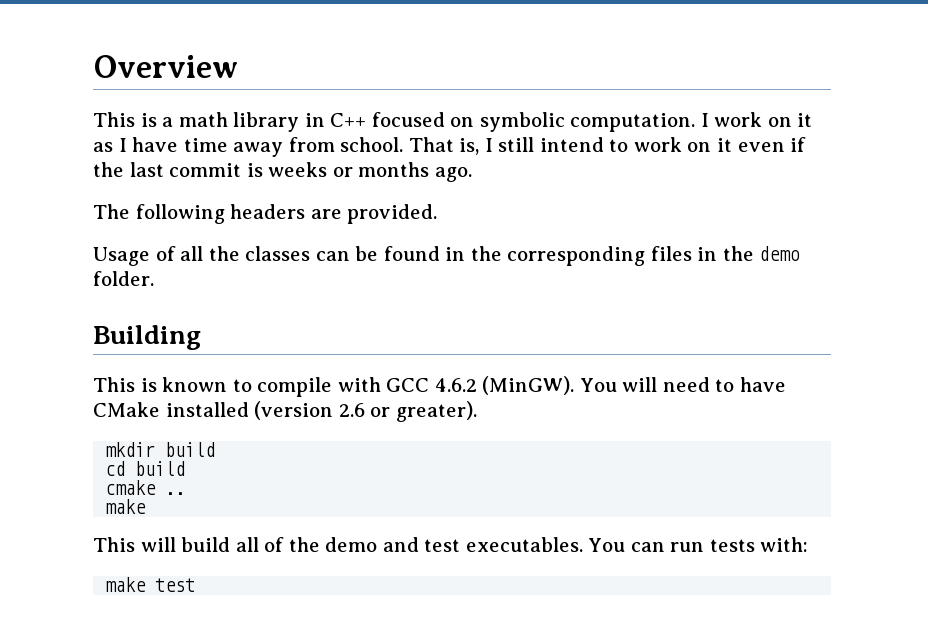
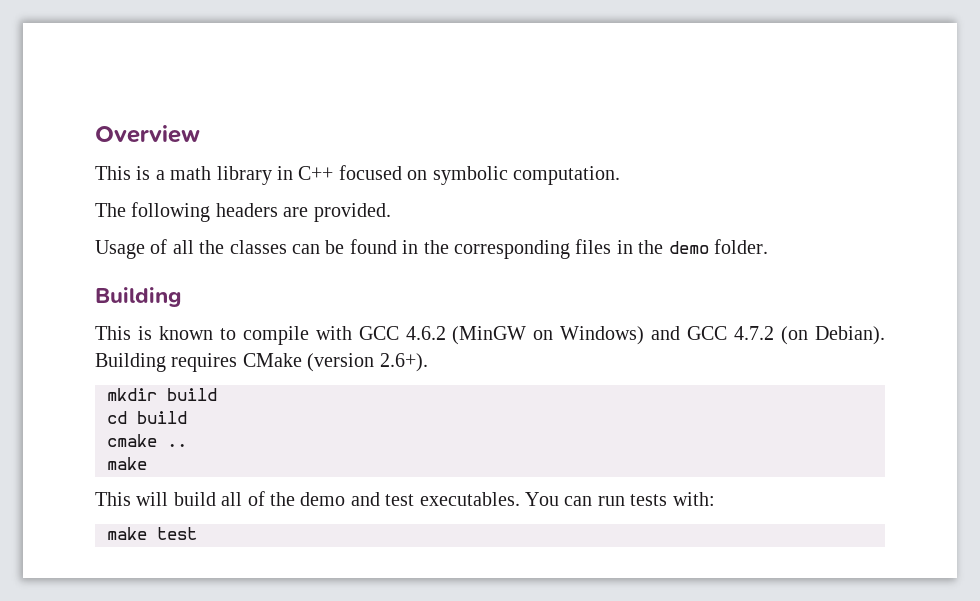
- I work on it as I have time away from school. That is, I still intend to work on it even if the last commit is weeks or months ago.
- This is known to compile with GCC 4.6.2 (MinGW). You will need to have CMake installed (version 2.6 or greater).
+ This is known to compile with GCC 4.6.2 (MinGW on Windows) and GCC 4.7.2 (on Debian). Building requires CMake (version 2.6+).

